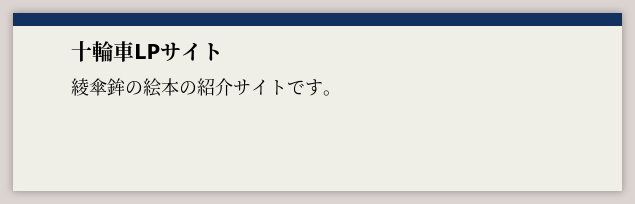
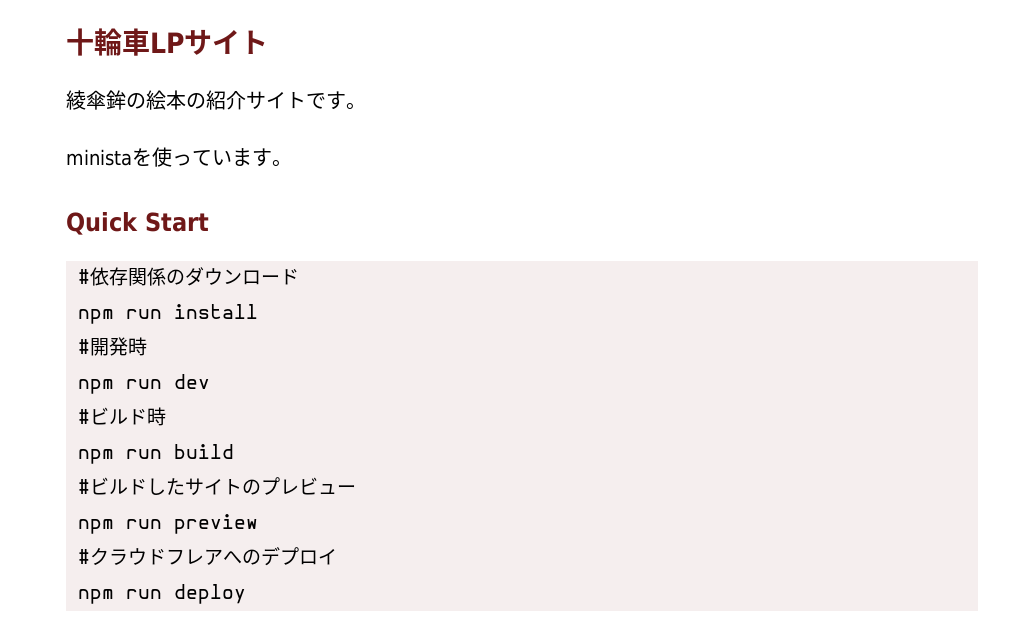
+ ministaを使っています。
+ Quick Start
+ #依存関係のダウンロード
+ npm run install
+ #開発時
+ npm run dev
+ #ビルド時
+ npm run build
+ #ビルドしたサイトのプレビュー
+ npm run preview
+ #クラウドフレアへのデプロイ
+ npm run deploy

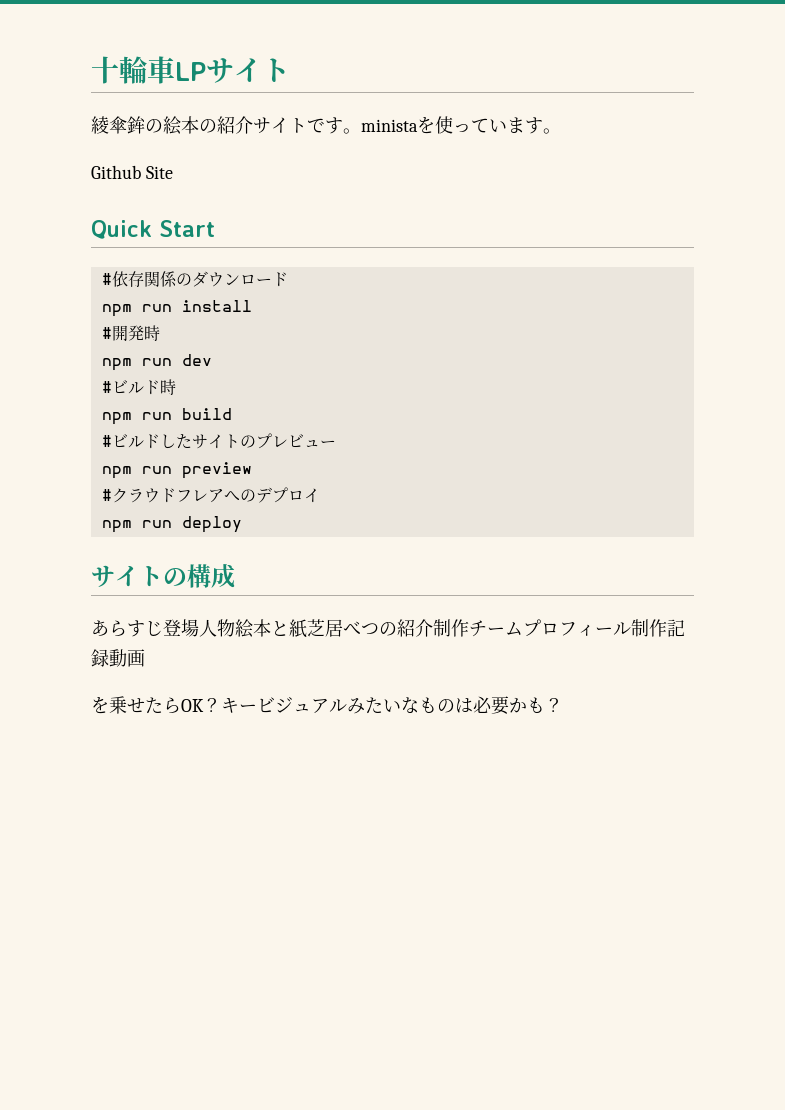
- 綾傘鉾の絵本の紹介サイトです。
- ministaを使っています。
+ 綾傘鉾の絵本の紹介サイトです。ministaを使っています。
+ Github Site
+ サイトの構成
+ あらすじ登場人物絵本と紙芝居べつの紹介制作チームプロフィール制作記録動画
+ を乗せたらOK？キービジュアルみたいなものは必要かも？

